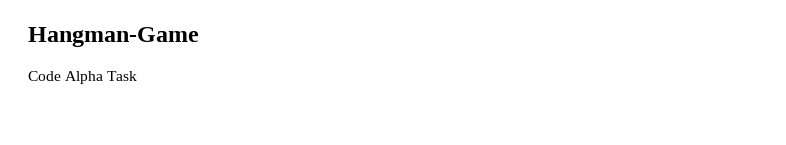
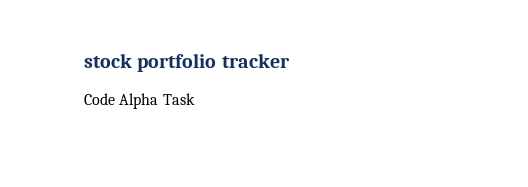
- Hangman-Game
+ stock portfolio tracker

